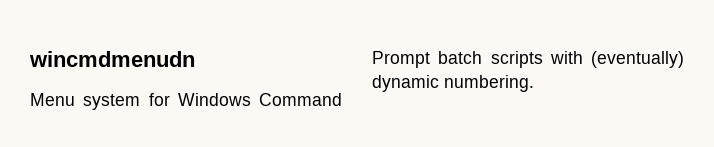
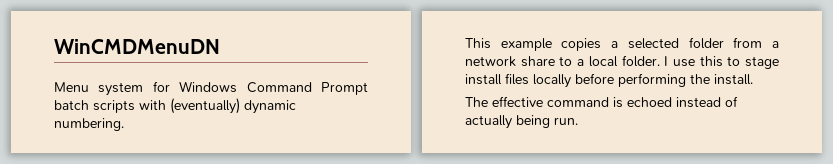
- wincmdmenudn
+ WinCMDMenuDN
+ This example copies a selected folder from a network share to a local folder. I use this to stage install files locally before performing the install.
+ The effective command is echoed instead of actually being run.

